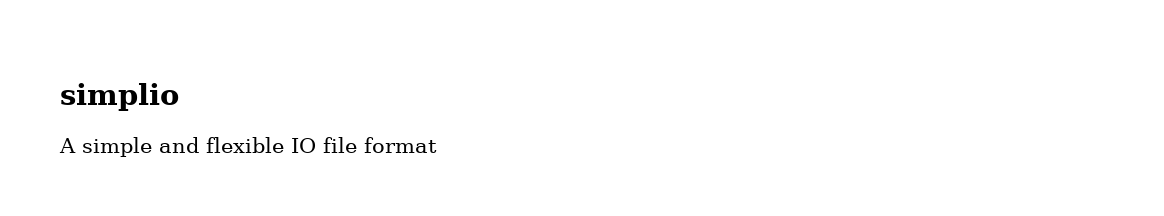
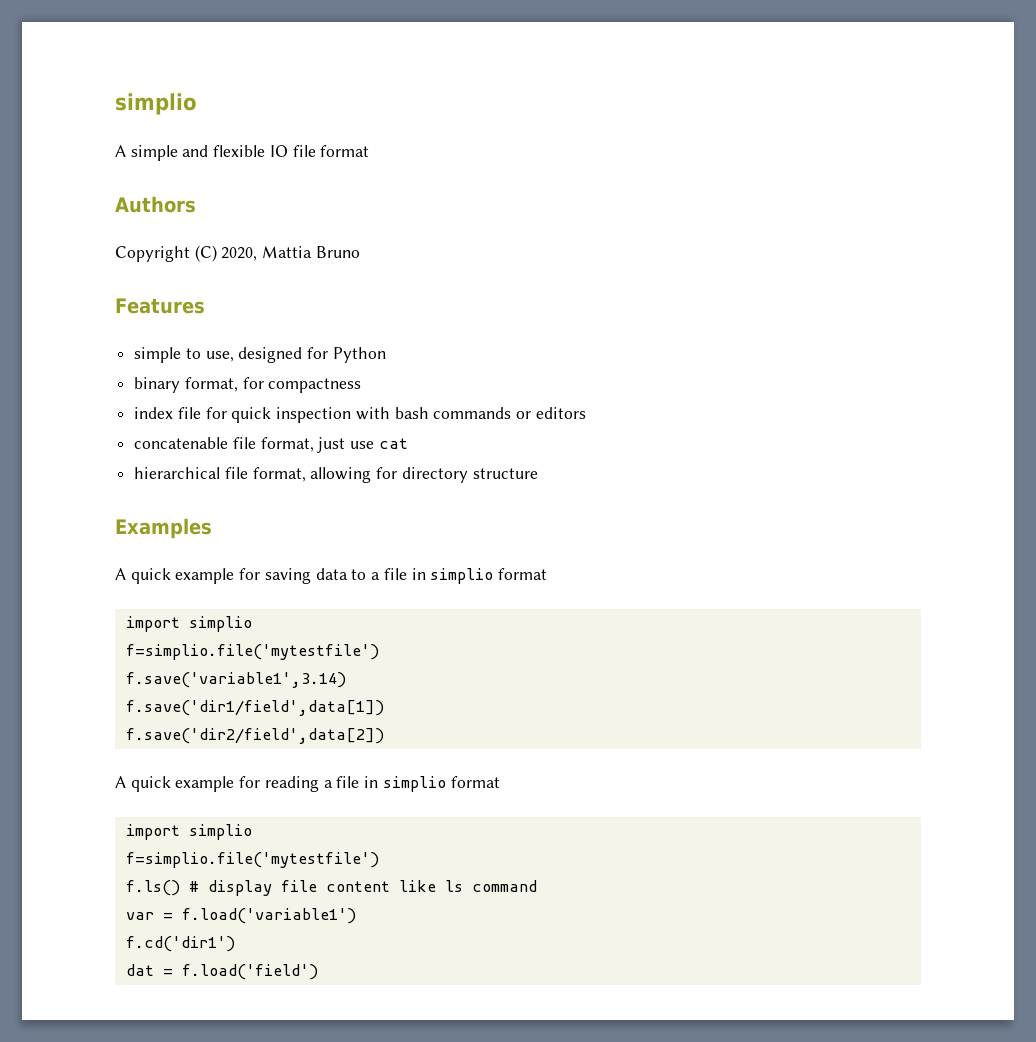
+ Authors
+ Copyright (C) 2020, Mattia Bruno
+ Features
+ simple to use, designed for Python
+ binary format, for compactness
+ index file for quick inspection with bash commands or editors
+ concatenable file format, just use cat
+ hierarchical file format, allowing for directory structure
+ Examples
+ A quick example for saving data to a file in simplio format
+ import simplio
+ f=simplio.file('mytestfile')
+ f.save('variable1',3.14)
+ f.save('dir1/field',data[1])
+ f.save('dir2/field',data[2])
+ A quick example for reading a file in simplio format
+ import simplio
+ f=simplio.file('mytestfile')
+ f.ls() # display file content like ls command
+ var = f.load('variable1')
+ f.cd('dir1')
+ dat = f.load('field')

